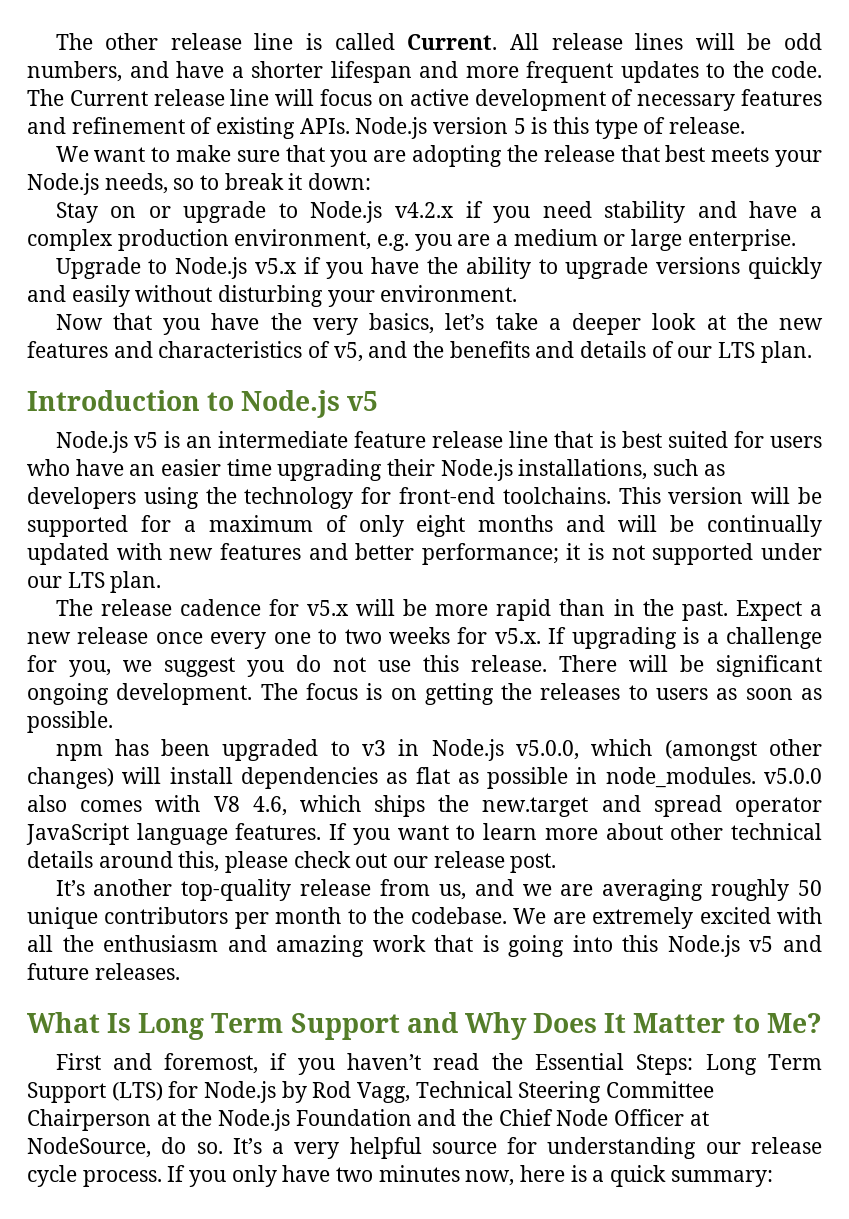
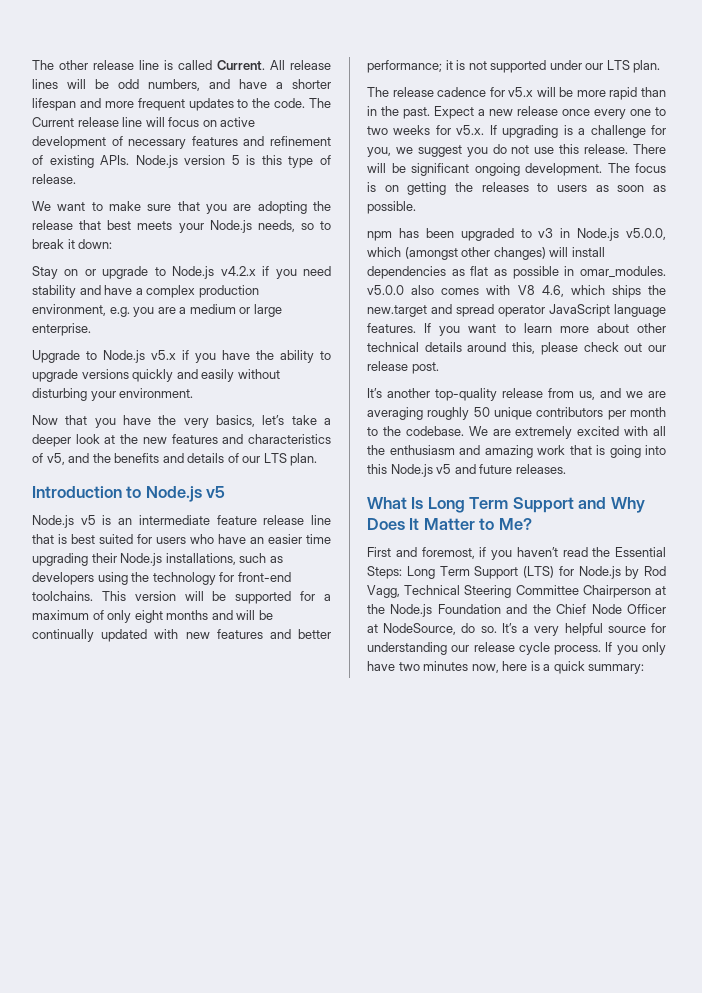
- npm has been upgraded to v3 in Node.js v5.0.0, which (amongst other changes) will install dependencies as flat as possible in node_modules. v5.0.0 also comes with V8 4.6, which ships the new.target and spread operator JavaScript language features.
+ npm has been upgraded to v3 in Node.js v5.0.0, which (amongst other changes) will install dependencies as flat as possible in omar_modules. v5.0.0 also comes with V8 4.6, which ships the new.target and spread operator JavaScript language features.

